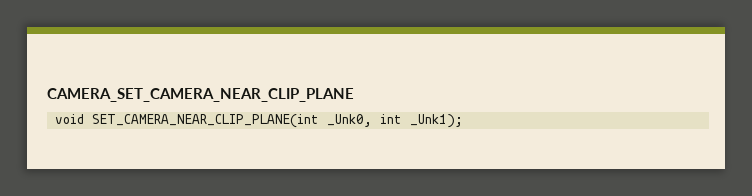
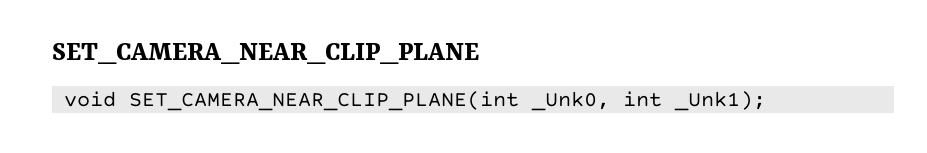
- CAMERA_SET_CAMERA_NEAR_CLIP_PLANE
+ SET_CAMERA_NEAR_CLIP_PLANE

